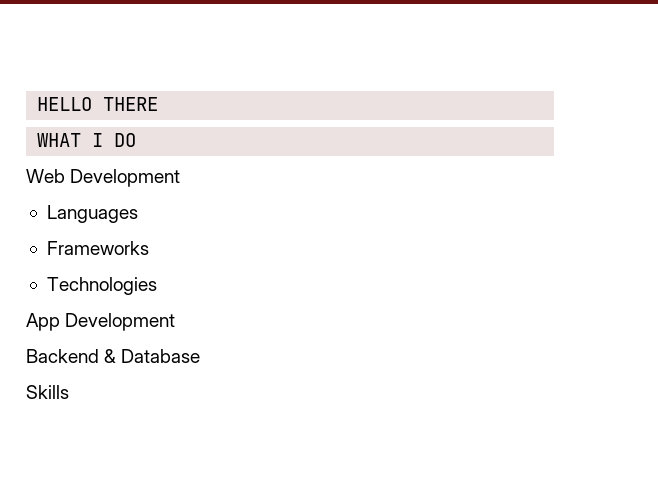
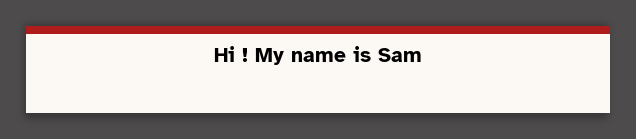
- HELLO THERE
- WHAT I DO
- Web Development
- Languages
- Frameworks
- Technologies
- App Development
- Backend & Database
- Skills
+ Hi ! My name is Sam

